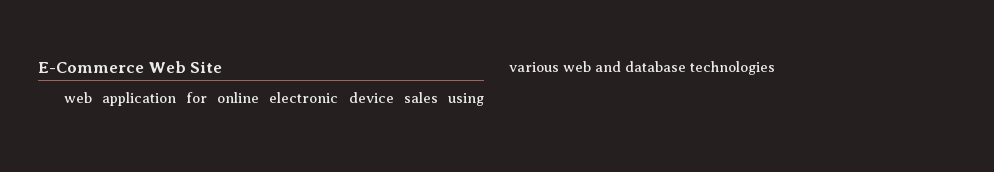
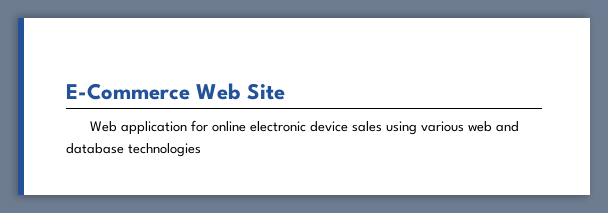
- web application for online electronic device sales using various web and database technologies
+ Web application for online electronic device sales using various web and database technologies

